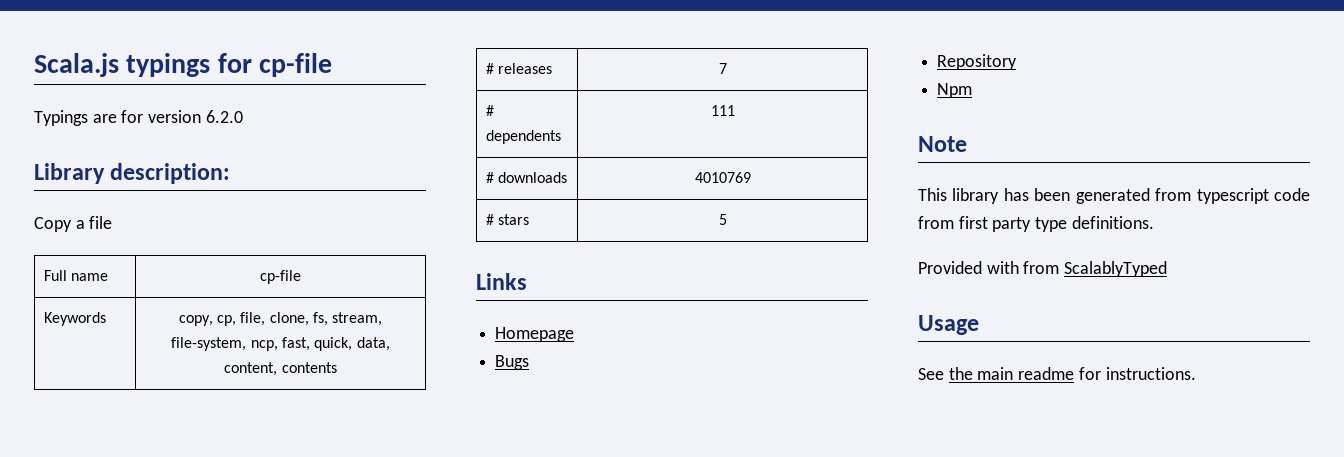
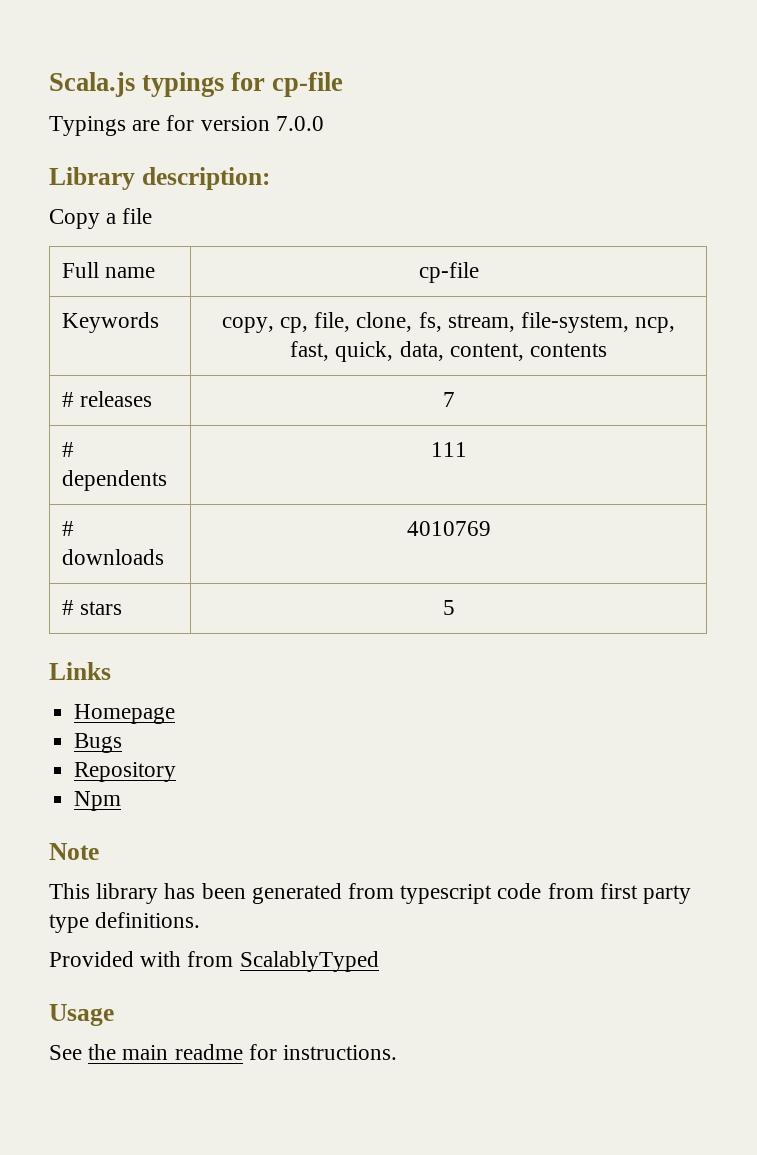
- Typings are for version 6.2.0
+ Typings are for version 7.0.0

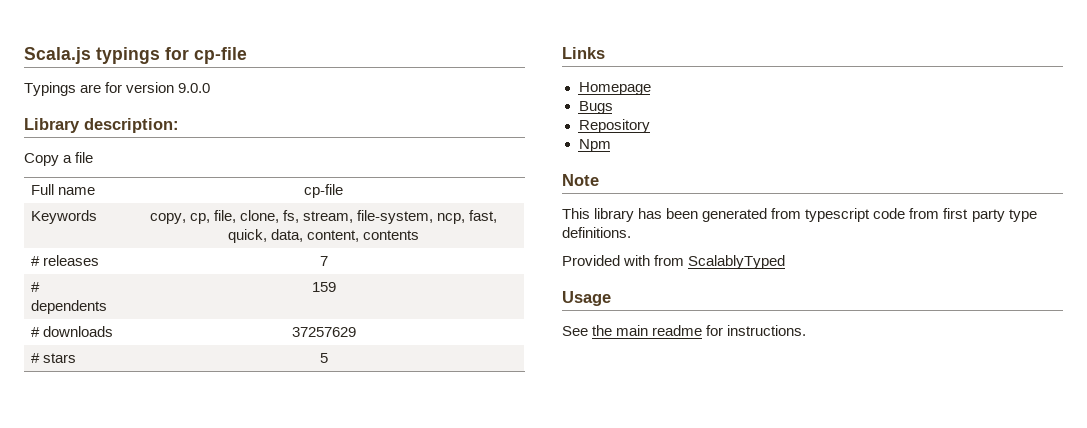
- Typings are for version 7.0.0
+ Typings are for version 9.0.0
- # dependents | 111
+ # dependents | 159
- # downloads | 4010769
+ # downloads | 37257629

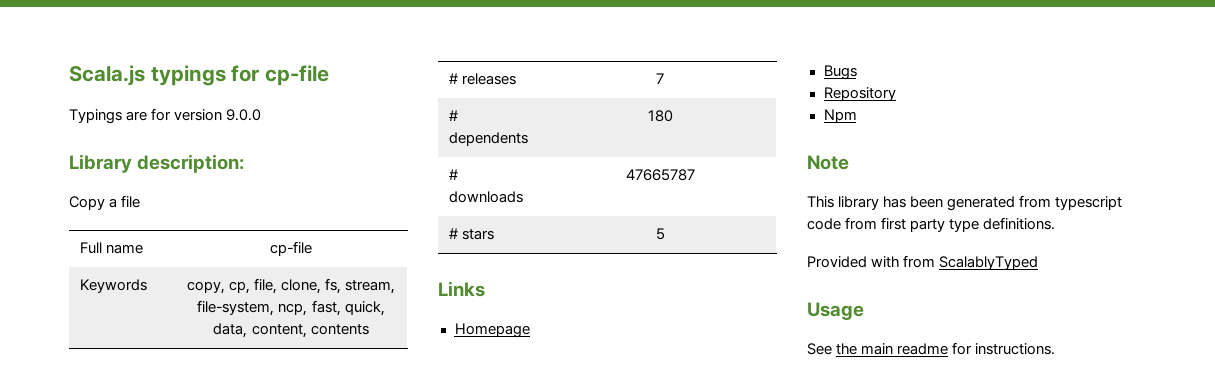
- # dependents | 159
+ # dependents | 180
- # downloads | 37257629
+ # downloads | 47665787

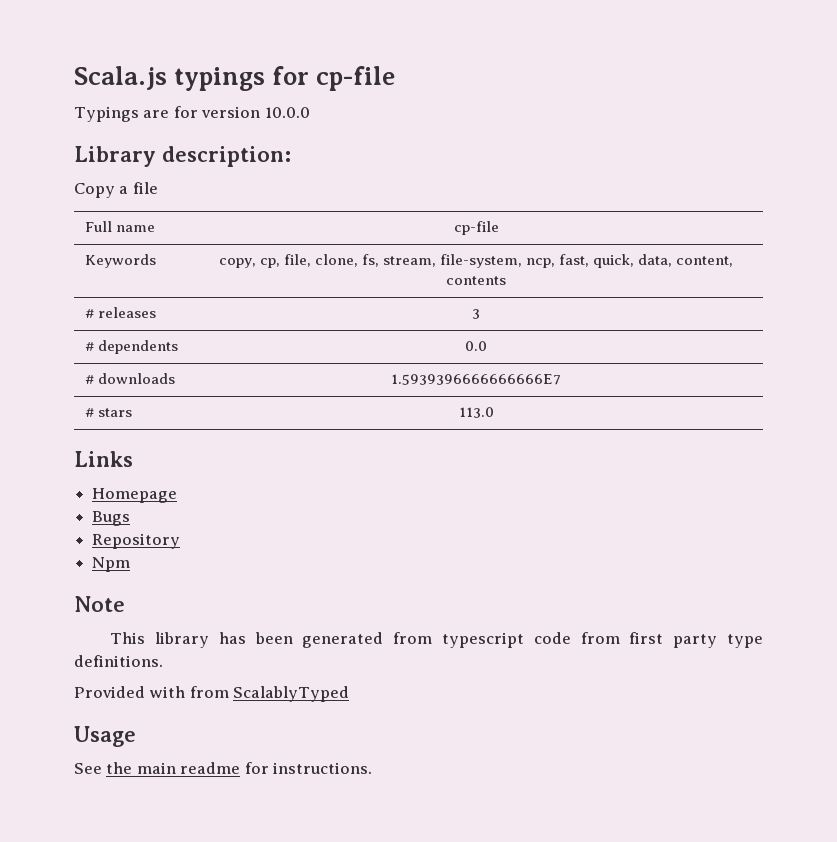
- Typings are for version 9.0.0
+ Typings are for version 10.0.0
- # releases | 7
+ # releases | 3
- # dependents | 180
+ # dependents | 0.0
- # downloads | 47665787
+ # downloads | 1.5939396666666666E7
- # stars | 5
+ # stars | 113.0

